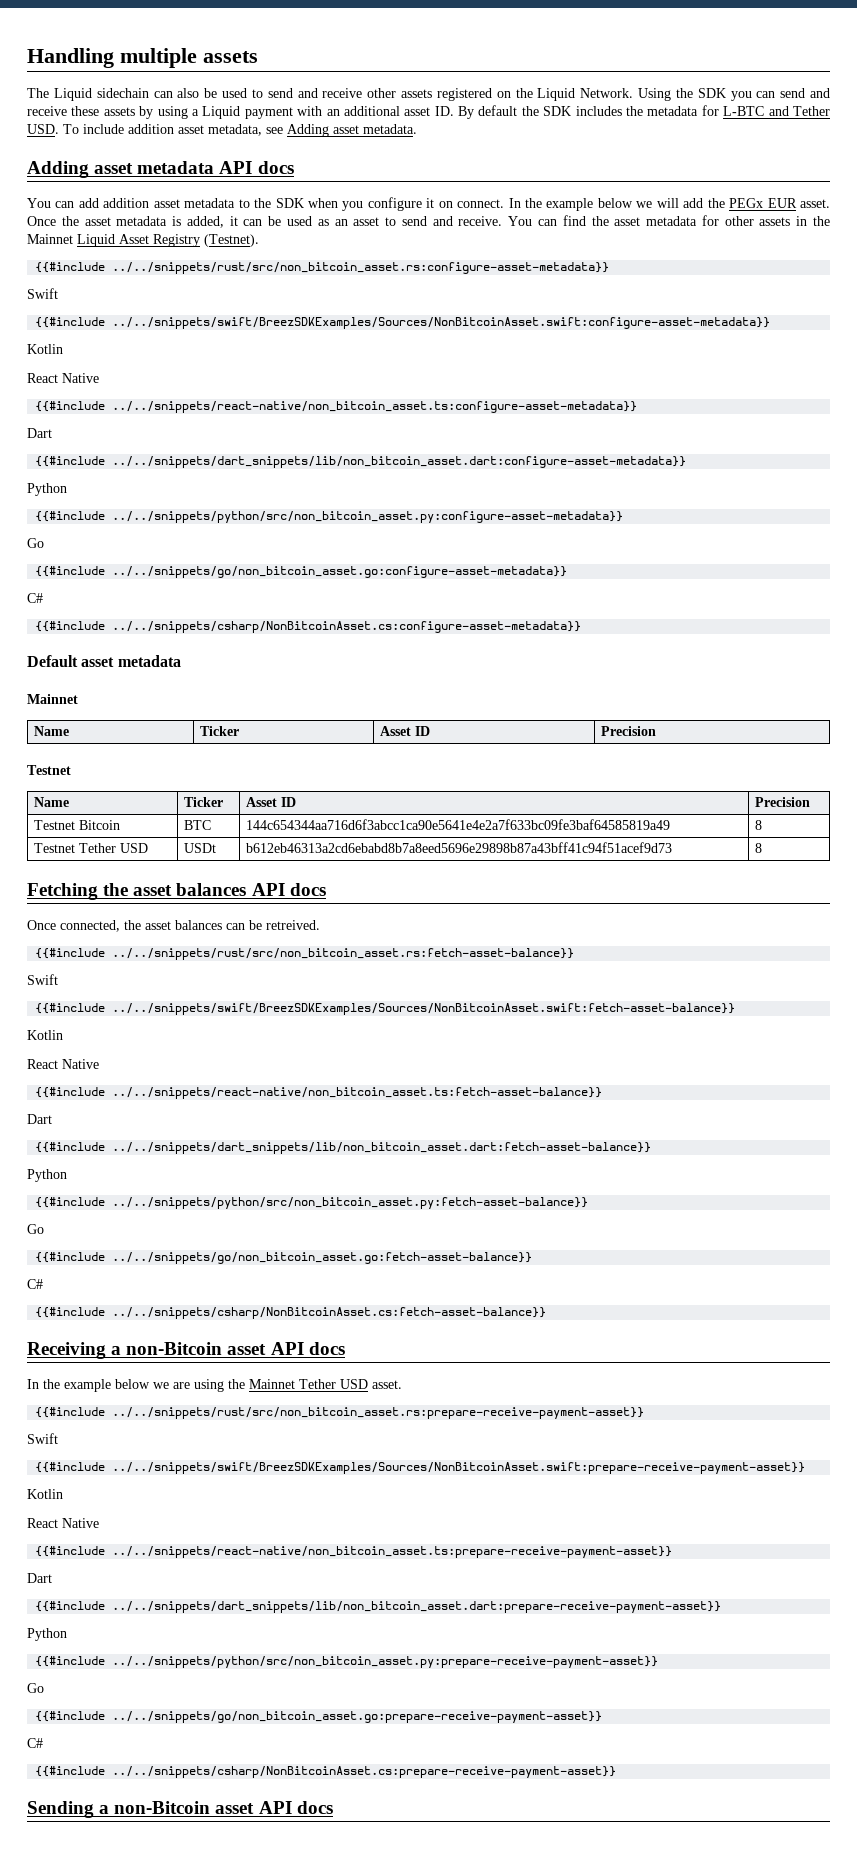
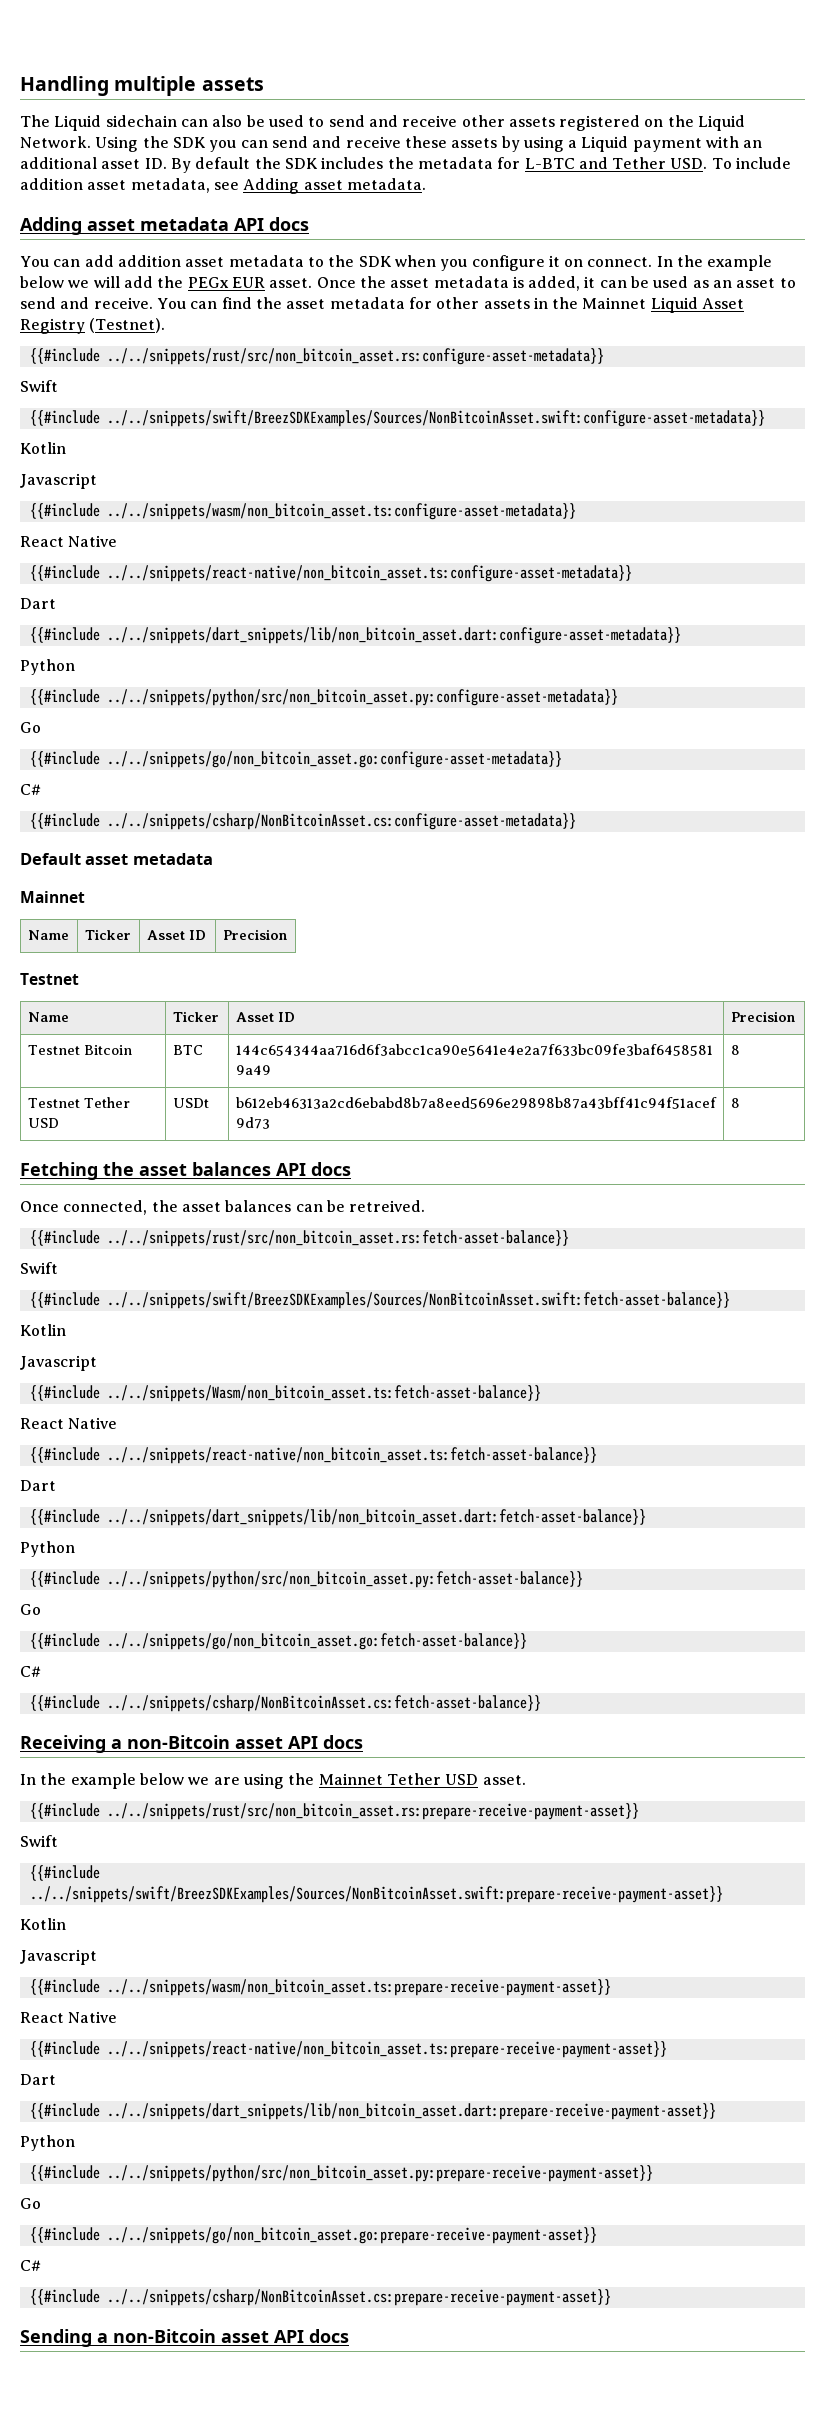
  {{#include ../../snippets/swift/BreezSDKExamples/Sources/NonBitcoinAsset.swift:configure-asset-metadata}}
  Kotlin
+ Javascript
+ {{#include ../../snippets/wasm/non_bitcoin_asset.ts:configure-asset-metadata}}
  {{#include ../../snippets/swift/BreezSDKExamples/Sources/NonBitcoinAsset.swift:fetch-asset-balance}}
  Kotlin
+ Javascript
+ {{#include ../../snippets/Wasm/non_bitcoin_asset.ts:fetch-asset-balance}}
  {{#include ../../snippets/swift/BreezSDKExamples/Sources/NonBitcoinAsset.swift:prepare-receive-payment-asset}}
  Kotlin
+ Javascript
+ {{#include ../../snippets/wasm/non_bitcoin_asset.ts:prepare-receive-payment-asset}}

